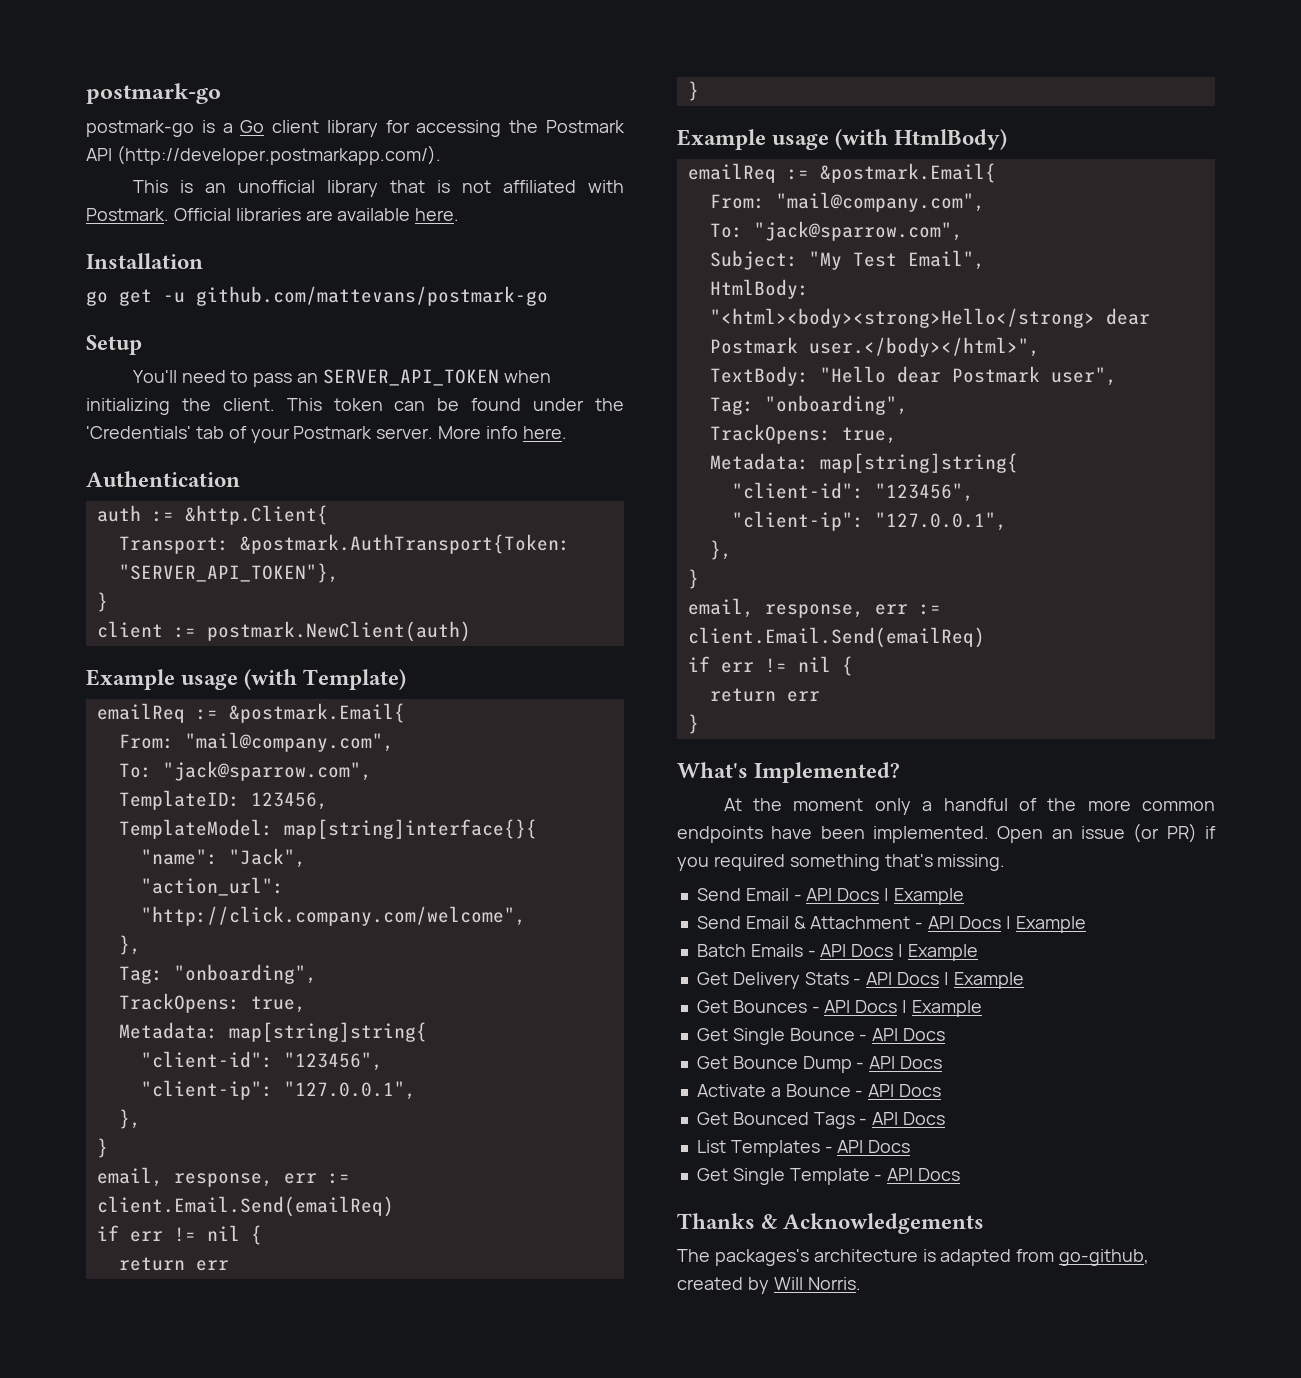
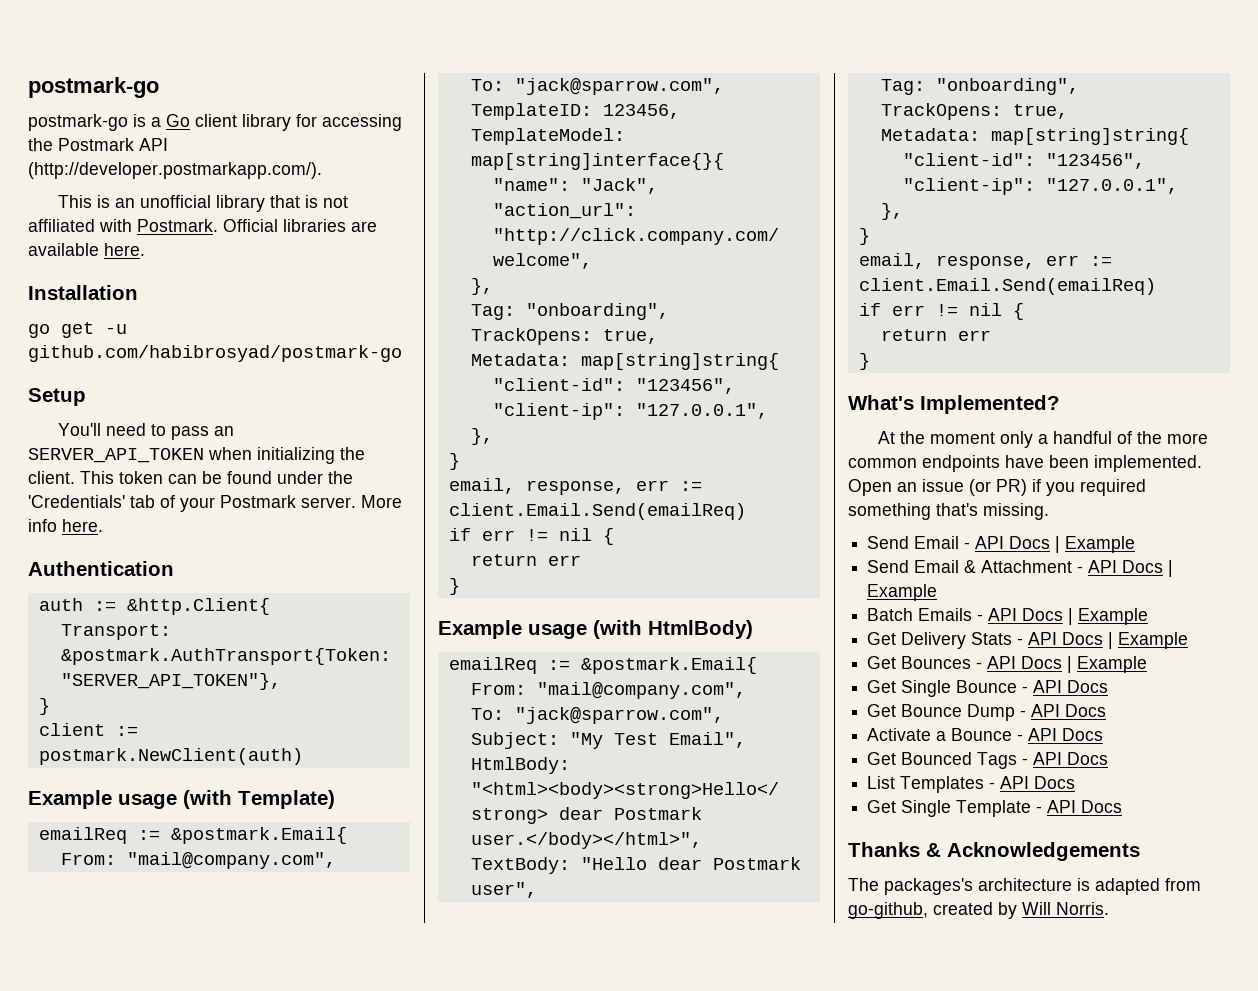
- go get -u github.com/mattevans/postmark-go
+ go get -u github.com/habibrosyad/postmark-go

